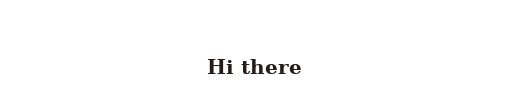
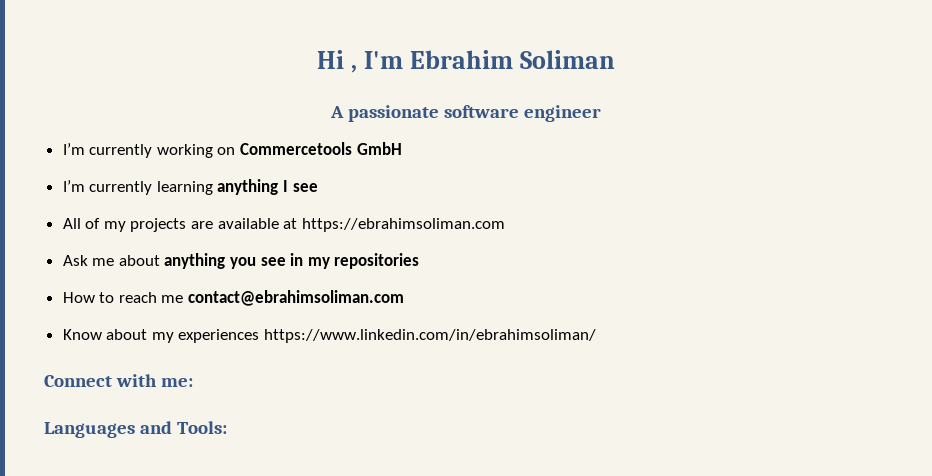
- Hi there
+ Hi , I'm Ebrahim Soliman
+ A passionate software engineer
+ I’m currently working on Commercetools GmbH
+ I’m currently learning anything I see
+ All of my projects are available at https://ebrahimsoliman.com
+ Ask me about anything you see in my repositories
+ How to reach me contact@ebrahimsoliman.com
+ Know about my experiences https://www.linkedin.com/in/ebrahimsoliman/
+ Connect with me:
+ Languages and Tools:

